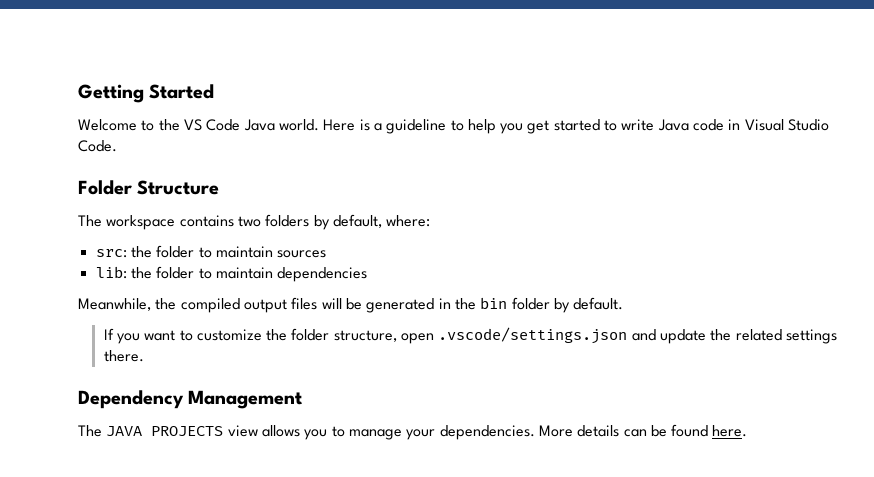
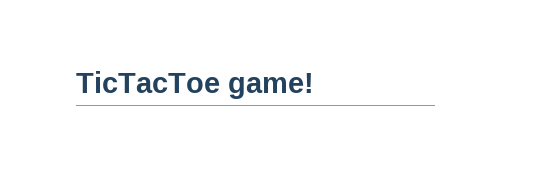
- Getting Started
- Welcome to the VS Code Java world. Here is a guideline to help you get started to write Java code in Visual Studio Code.
- Folder Structure
- The workspace contains two folders by default, where:
- src: the folder to maintain sources
- lib: the folder to maintain dependencies
- Meanwhile, the compiled output files will be generated in the bin folder by default.
- If you want to customize the folder structure, open .vscode/settings.json and update the related settings there.
- Dependency Management
- The JAVA PROJECTS view allows you to manage your dependencies. More details can be found here.
+ TicTacToe game!

